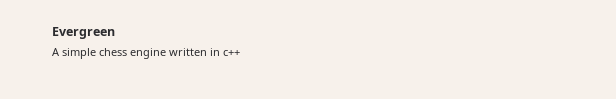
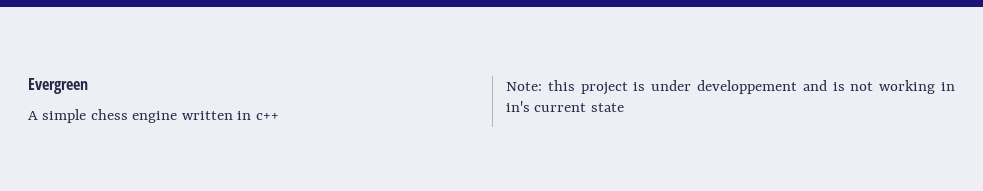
+ Note: this project is under developpement and is not working in in's current state

